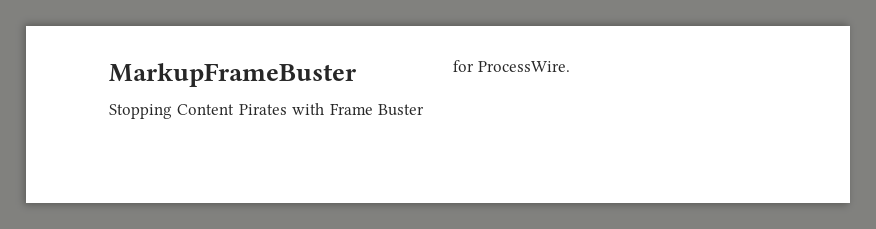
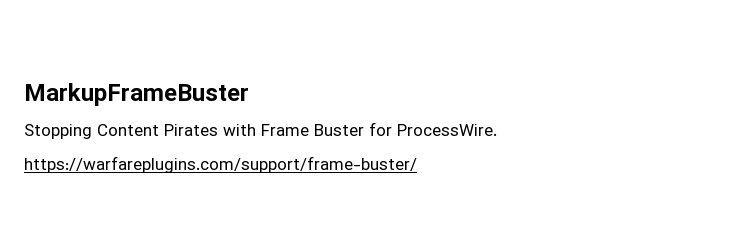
+ https://warfareplugins.com/support/frame-buster/

